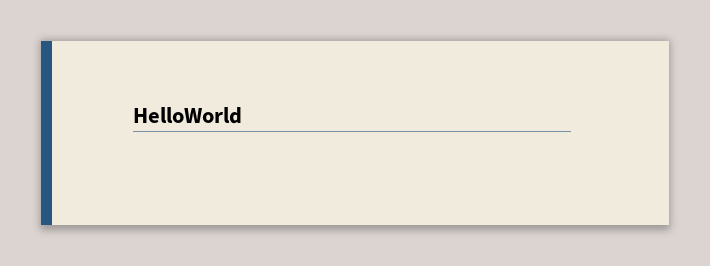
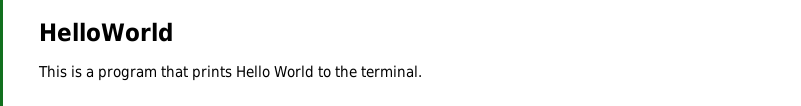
+ This is a program that prints Hello World to the terminal.

